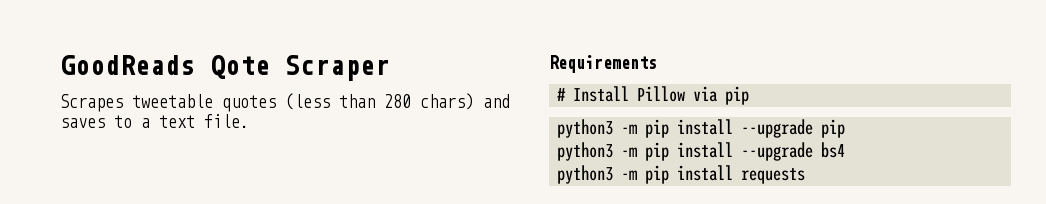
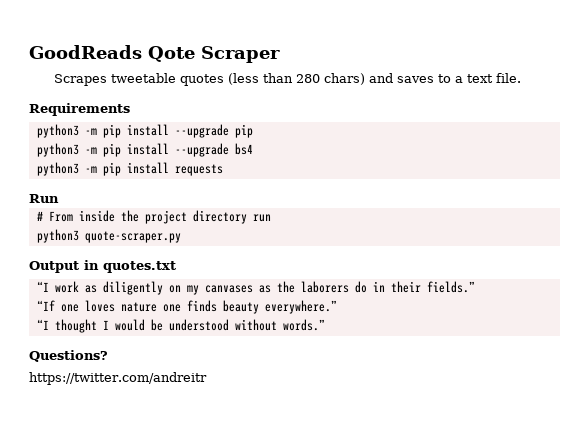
- # Install Pillow via pip
+ Run
+ # From inside the project directory run
+ python3 quote-scraper.py
+ Output in quotes.txt
+ “I work as diligently on my canvases as the laborers do in their fields.”
+ “If one loves nature one finds beauty everywhere.”
+ “I thought I would be understood without words.”
+ Questions?
+ https://twitter.com/andreitr

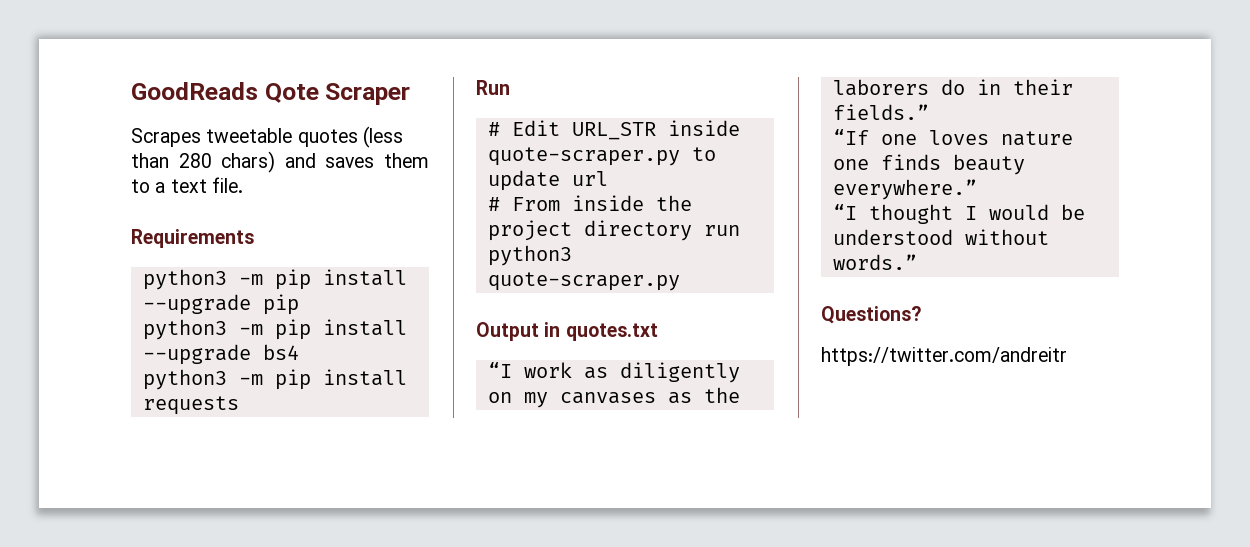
- Scrapes tweetable quotes (less than 280 chars) and saves to a text file.
+ Scrapes tweetable quotes (less than 280 chars) and saves them to a text file.
+ # Edit URL_STR inside quote-scraper.py to update url

